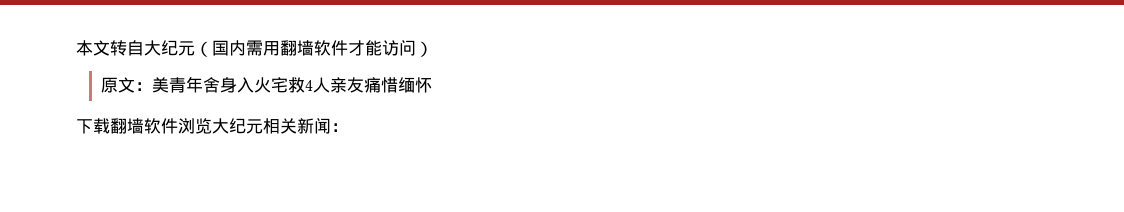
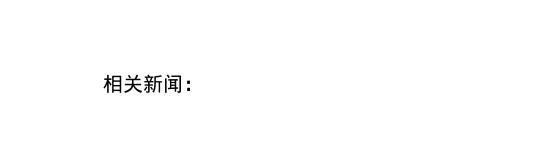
- 本文转自大纪元（国内需用翻墙软件才能访问）
- 原文：美青年舍身入火宅救4人亲友痛惜缅怀
- 下载翻墙软件浏览大纪元相关新闻：
+ 相关新闻：

